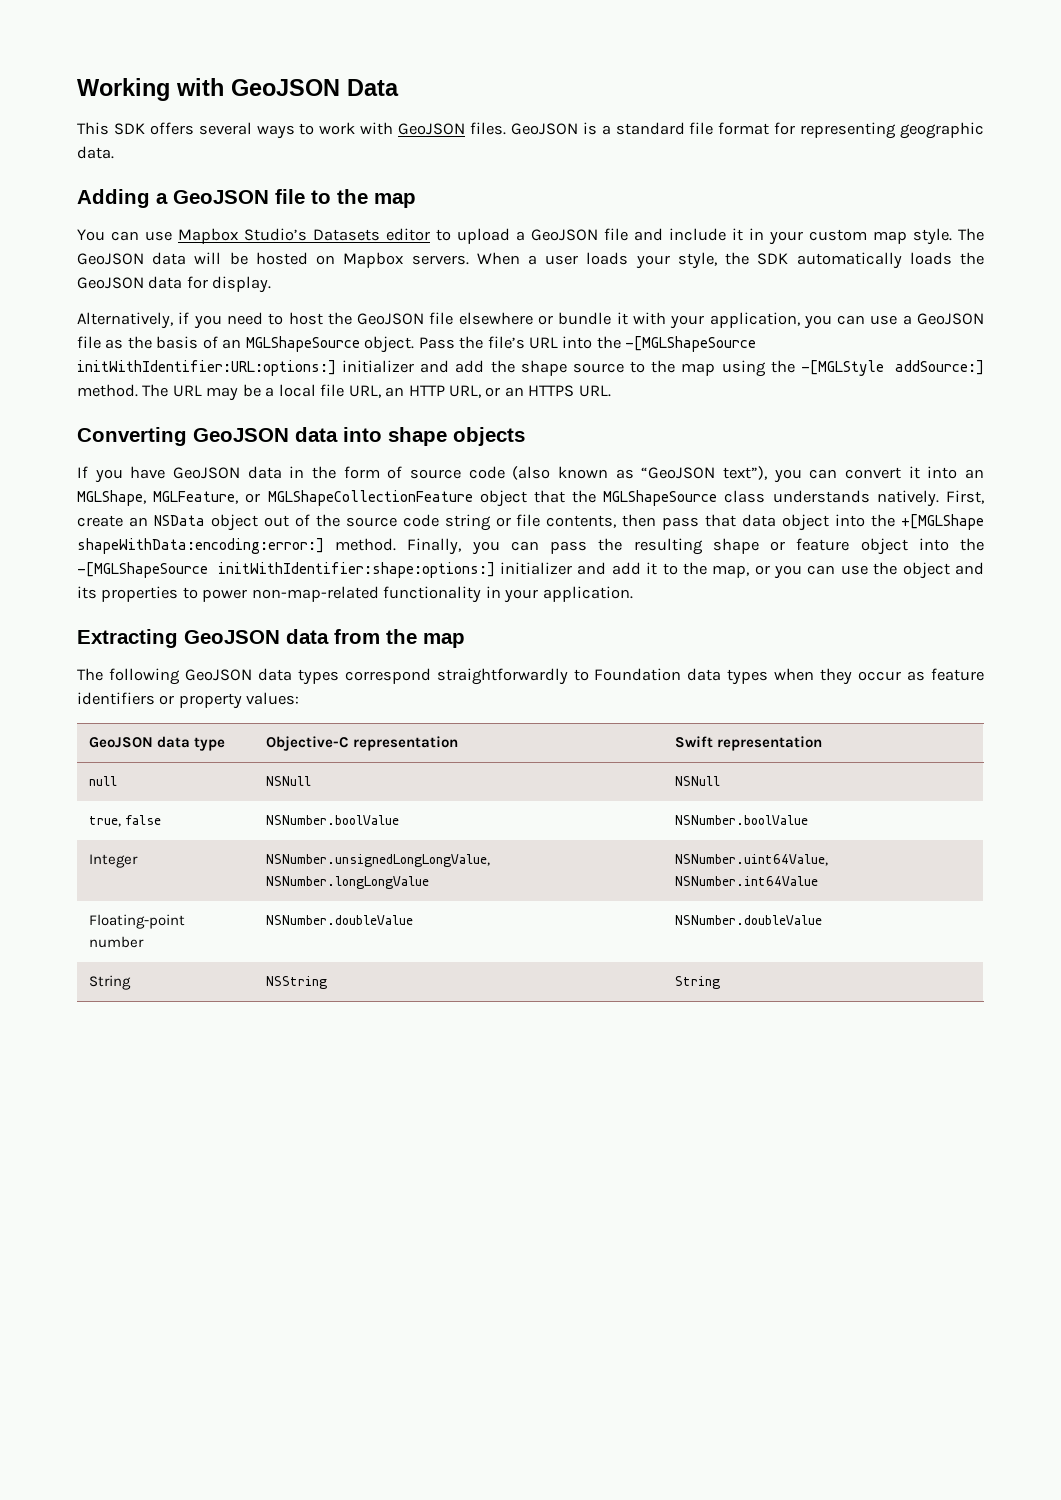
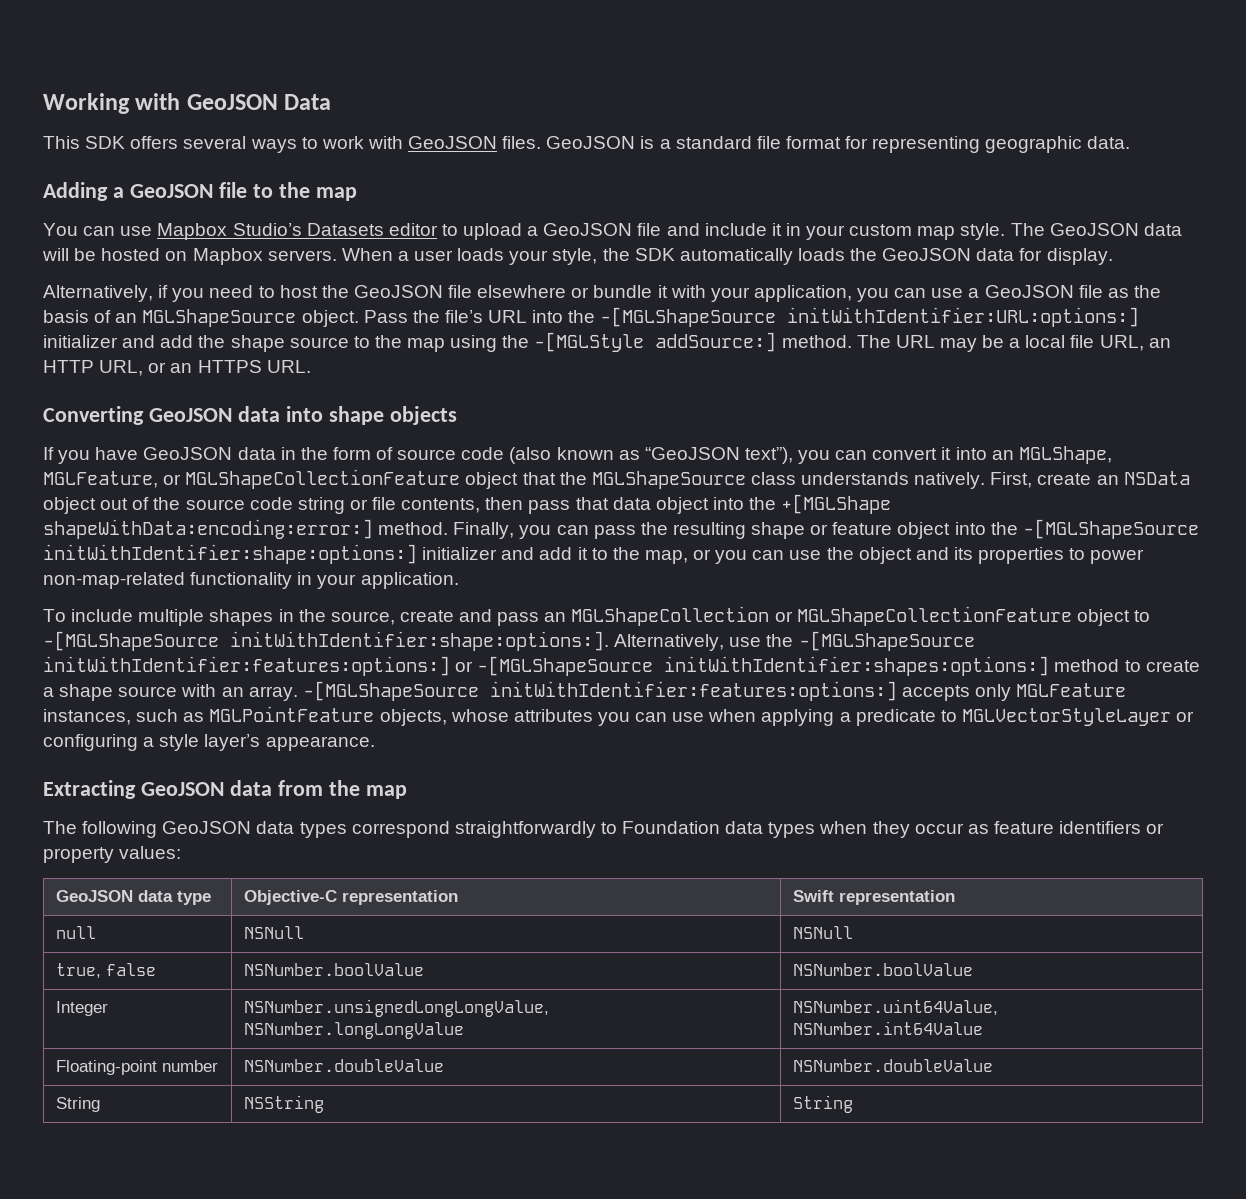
+ To include multiple shapes in the source, create and pass an MGLShapeCollection or MGLShapeCollectionFeature object to -[MGLShapeSource initWithIdentifier:shape:options:]. Alternatively, use the -[MGLShapeSource initWithIdentifier:features:options:] or -[MGLShapeSource initWithIdentifier:shapes:options:] method to create a shape source with an array. -[MGLShapeSource initWithIdentifier:features:options:] accepts only MGLFeature instances, such as MGLPointFeature objects, whose attributes you can use when applying a predicate to MGLVectorStyleLayer or configuring a style layer’s appearance.

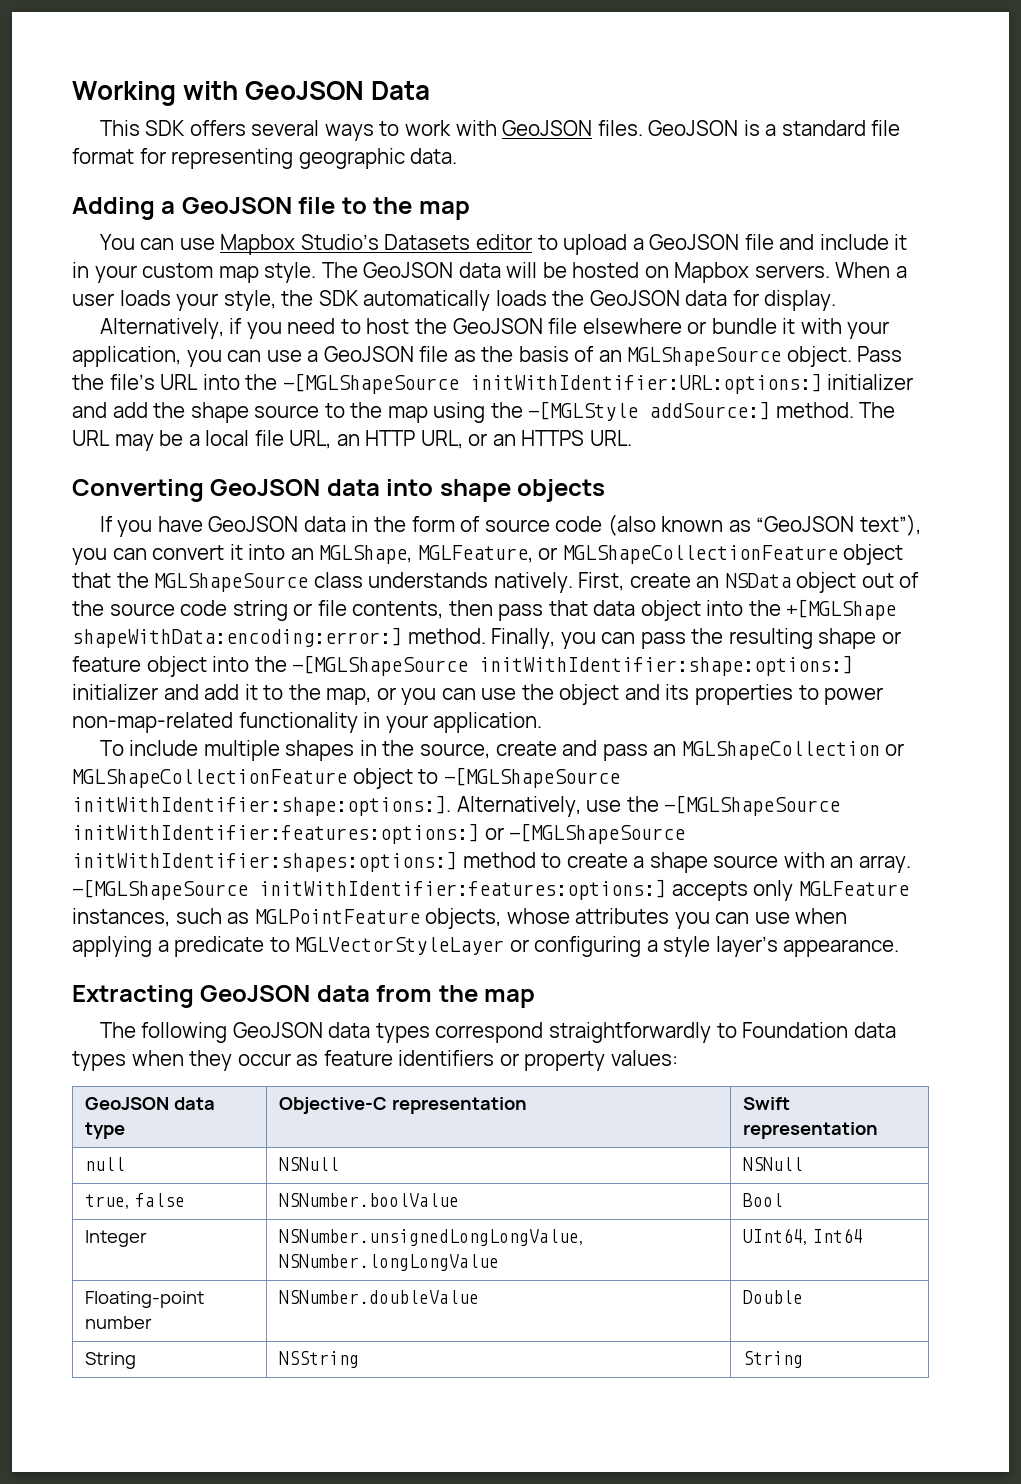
- true, false | NSNumber.boolValue | NSNumber.boolValue
+ true, false | NSNumber.boolValue | Bool
- Integer | NSNumber.unsignedLongLongValue, NSNumber.longLongValue | NSNumber.uint64Value, NSNumber.int64Value
+ Integer | NSNumber.unsignedLongLongValue, NSNumber.longLongValue | UInt64, Int64
- Floating-point number | NSNumber.doubleValue | NSNumber.doubleValue
+ Floating-point number | NSNumber.doubleValue | Double

